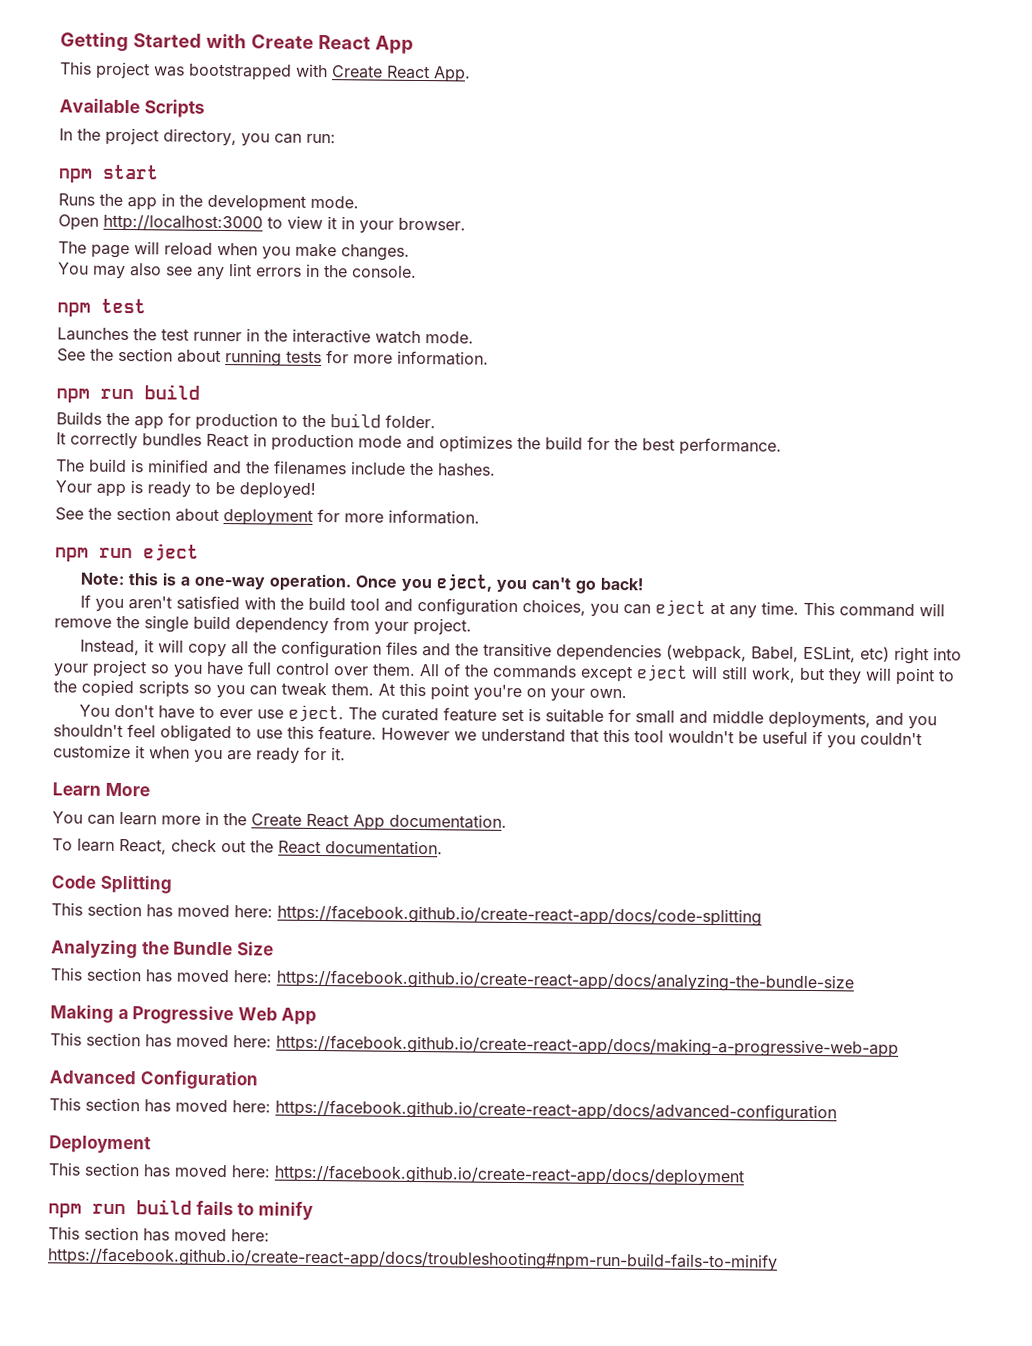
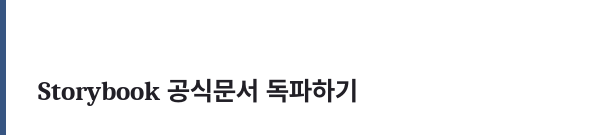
- Getting Started with Create React App
- This project was bootstrapped with Create React App.
- Available Scripts
- In the project directory, you can run:
- npm start
- Runs the app in the development mode.
- Open http://localhost:3000 to view it in your browser.
- The page will reload when you make changes.
- You may also see any lint errors in the console.
- npm test
- Launches the test runner in the interactive watch mode.
- See the section about running tests for more information.
- npm run build
- Builds the app for production to the build folder.
- It correctly bundles React in production mode and optimizes the build for the best performance.
- The build is minified and the filenames include the hashes.
- Your app is ready to be deployed!
- See the section about deployment for more information.
- npm run eject
- Note: this is a one-way operation. Once you eject, you can't go back!
- If you aren't satisfied with the build tool and configuration choices, you can eject at any time. This command will remove the single build dependency from your project.
- Instead, it will copy all the configuration files and the transitive dependencies (webpack, Babel, ESLint, etc) right into your project so you have full control over them. All of the commands except eject will still work, but they will point to the copied scripts so you can tweak them. At this point you're on your own.
- You don't have to ever use eject. The curated feature set is suitable for small and middle deployments, and you shouldn't feel obligated to use this feature. However we understand that this tool wouldn't be useful if you couldn't customize it when you are ready for it.
- Learn More
- You can learn more in the Create React App documentation.
- To learn React, check out the React documentation.
- Code Splitting
- This section has moved here: https://facebook.github.io/create-react-app/docs/code-splitting
- Analyzing the Bundle Size
- This section has moved here: https://facebook.github.io/create-react-app/docs/analyzing-the-bundle-size
- Making a Progressive Web App
- This section has moved here: https://facebook.github.io/create-react-app/docs/making-a-progressive-web-app
- Advanced Configuration
- This section has moved here: https://facebook.github.io/create-react-app/docs/advanced-configuration
- Deployment
- This section has moved here: https://facebook.github.io/create-react-app/docs/deployment
- npm run build fails to minify
- This section has moved here: https://facebook.github.io/create-react-app/docs/troubleshooting#npm-run-build-fails-to-minify
+ Storybook 공식문서 독파하기

